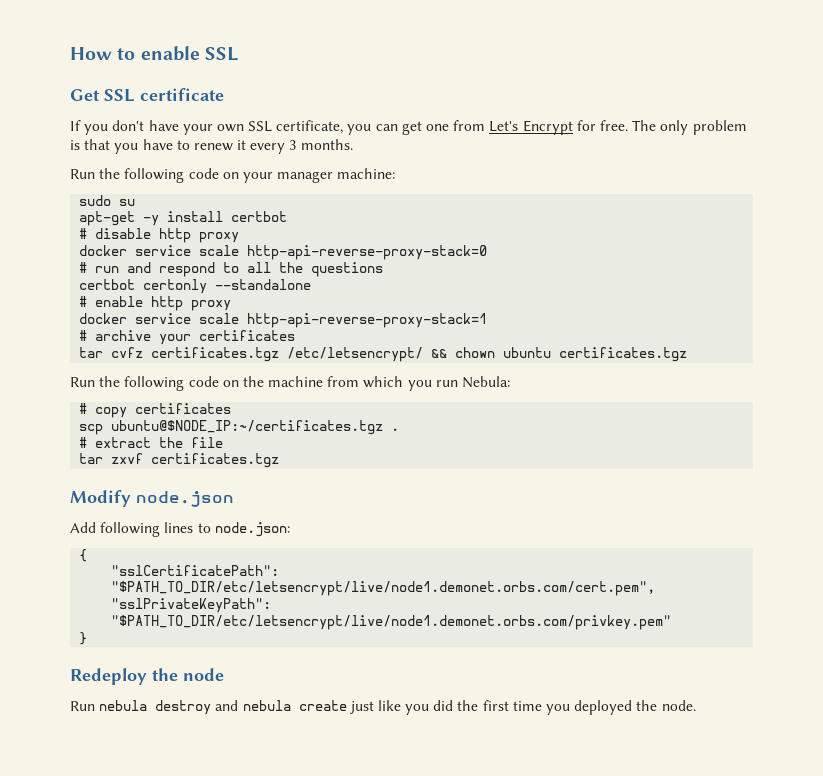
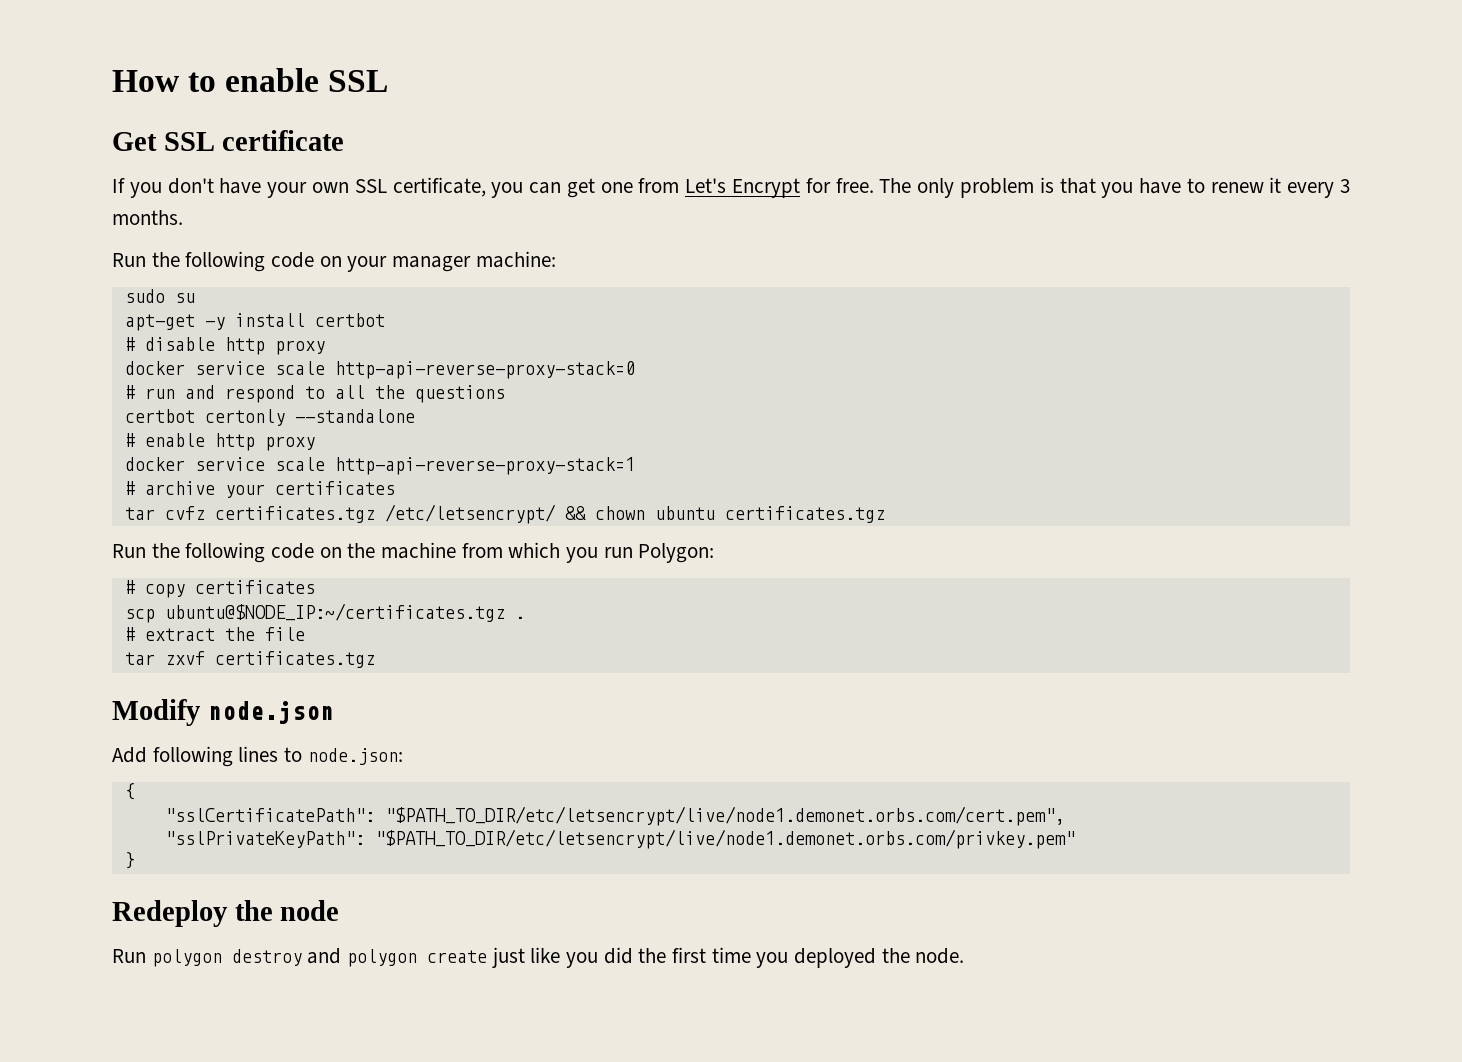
- Run the following code on the machine from which you run Nebula:
+ Run the following code on the machine from which you run Polygon:
- Run nebula destroy and nebula create just like you did the first time you deployed the node.
+ Run polygon destroy and polygon create just like you did the first time you deployed the node.

